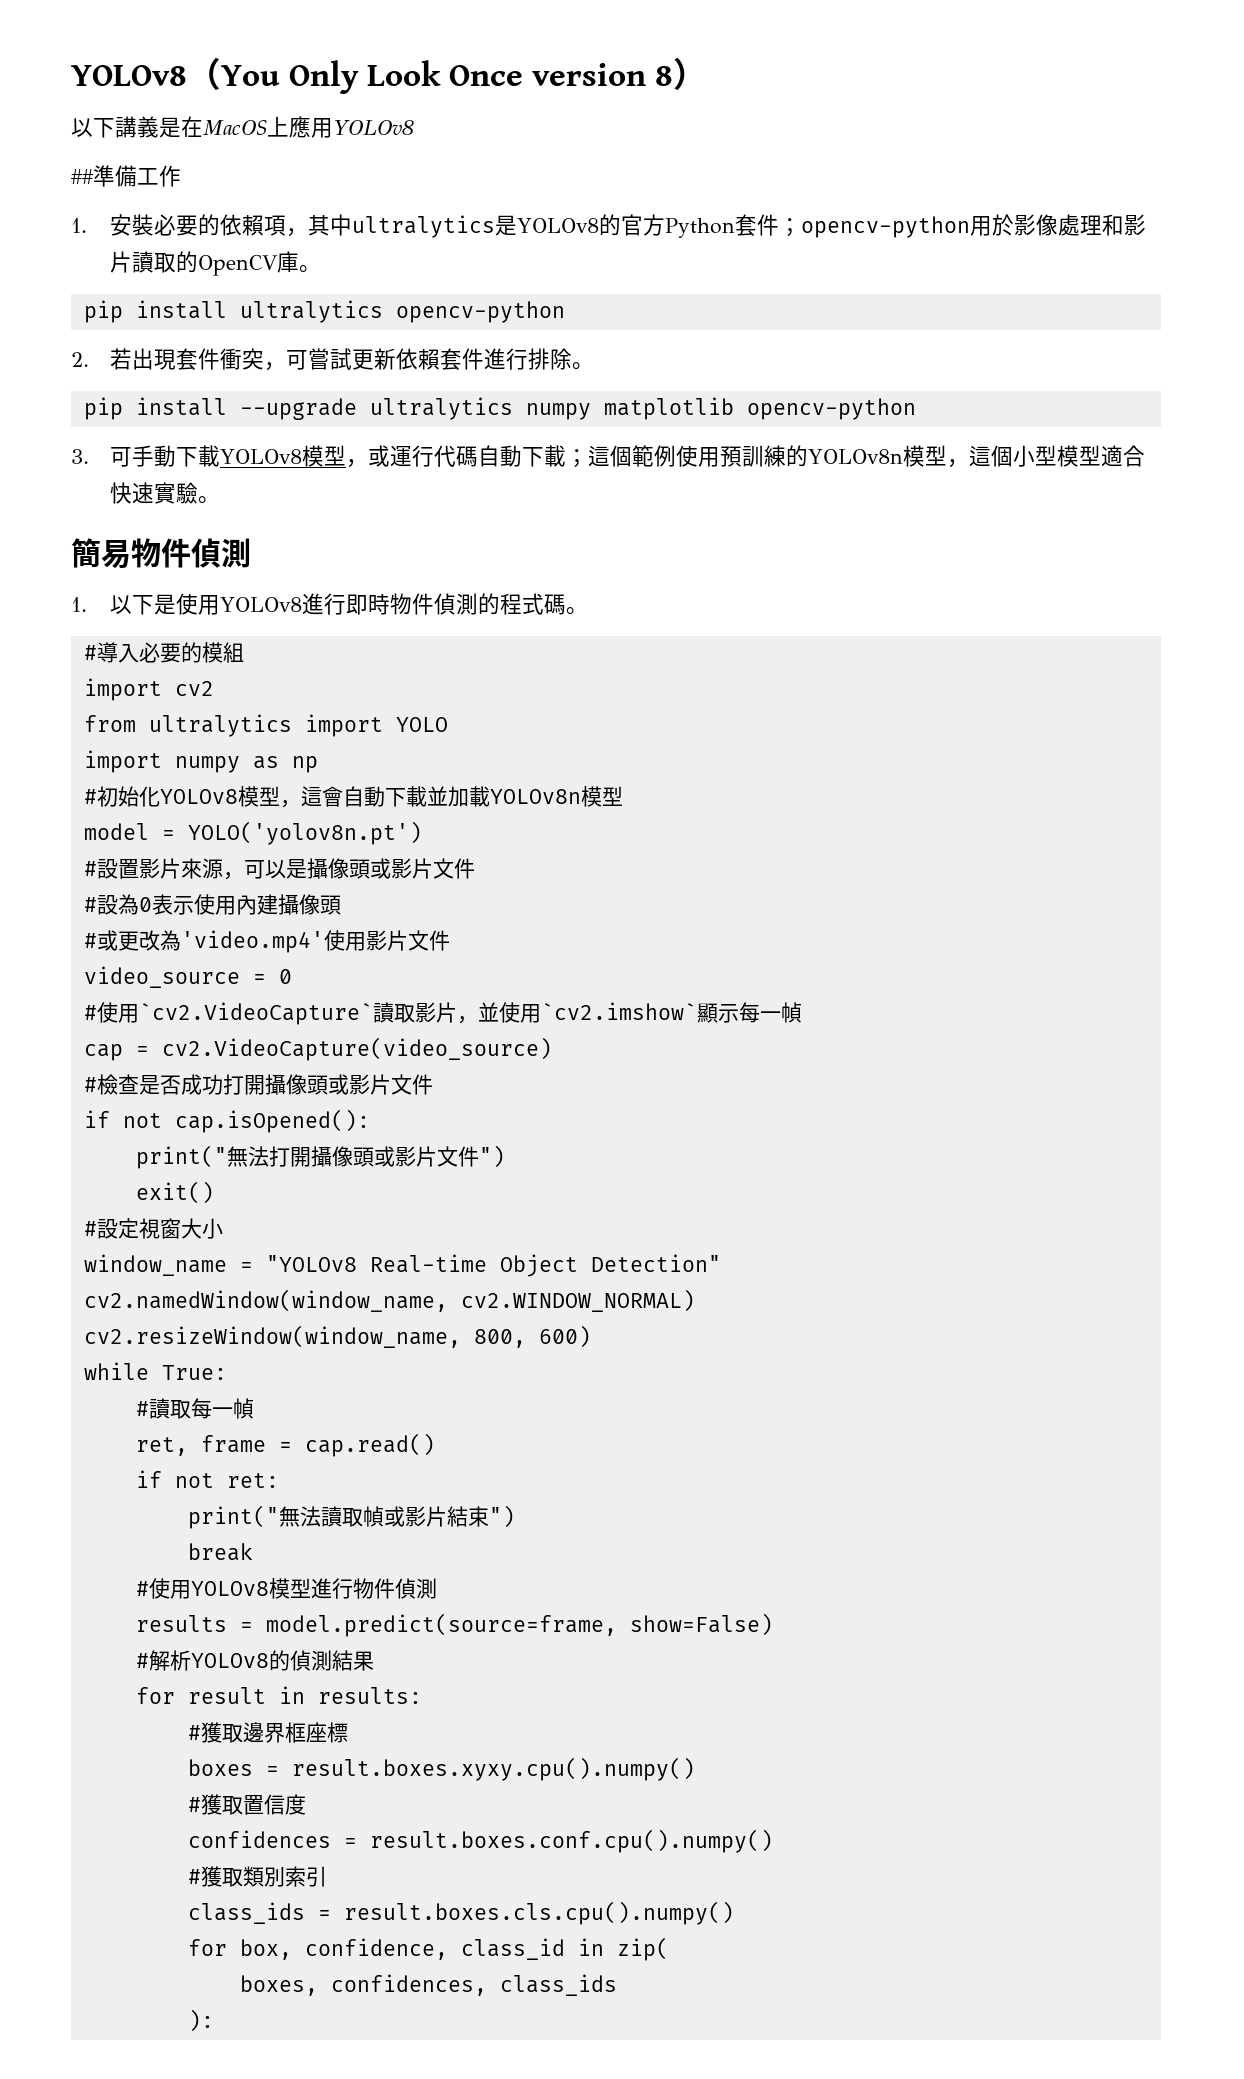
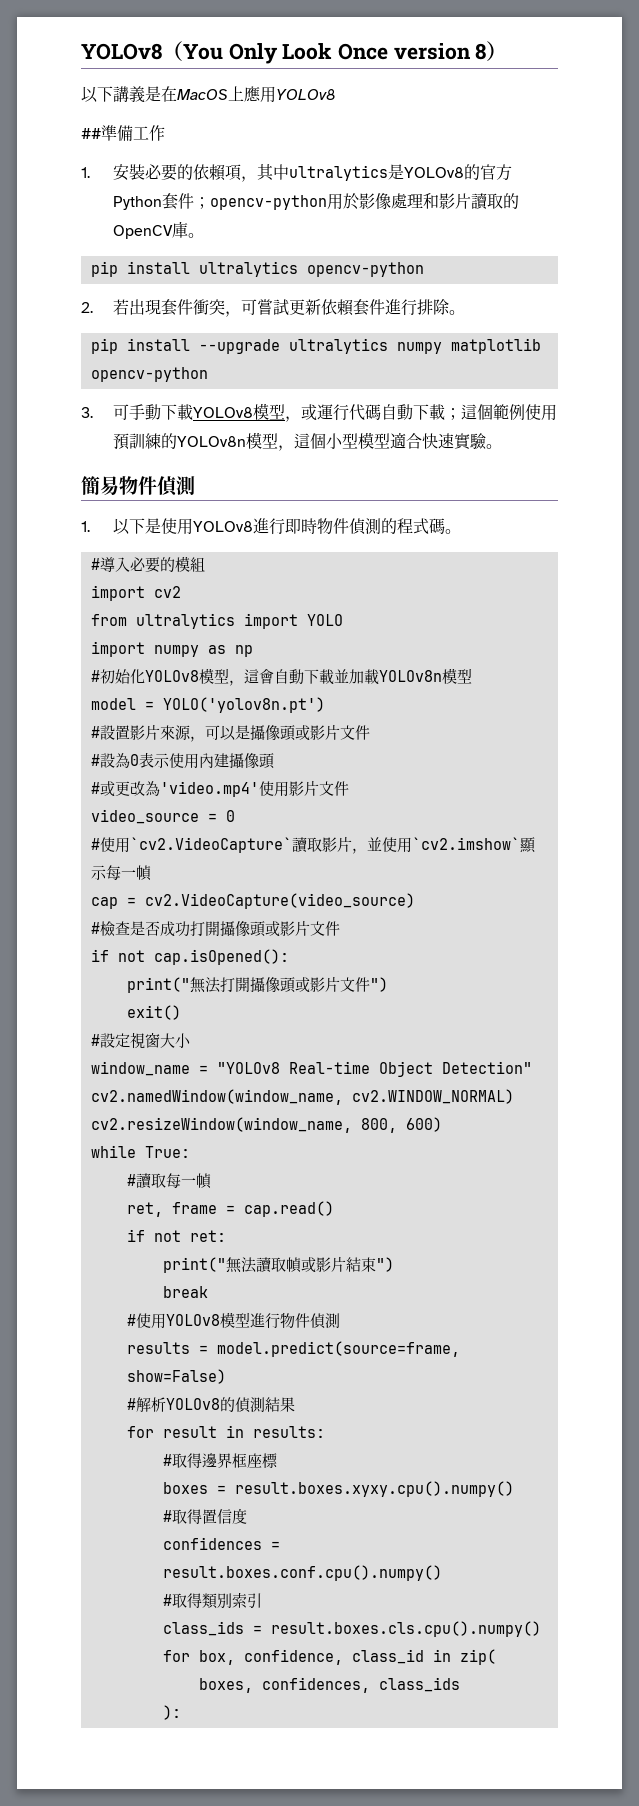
- #獲取邊界框座標
+ #取得邊界框座標
- #獲取置信度
+ #取得置信度
- #獲取類別索引
+ #取得類別索引

